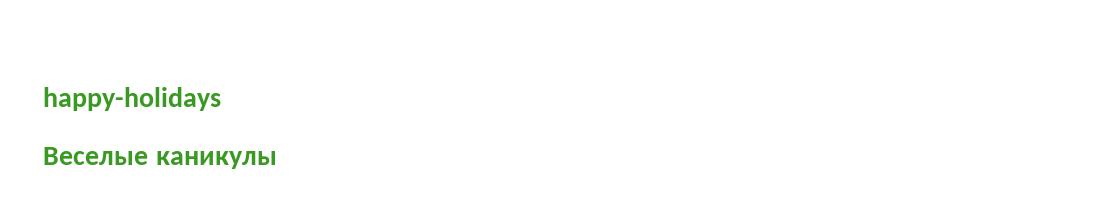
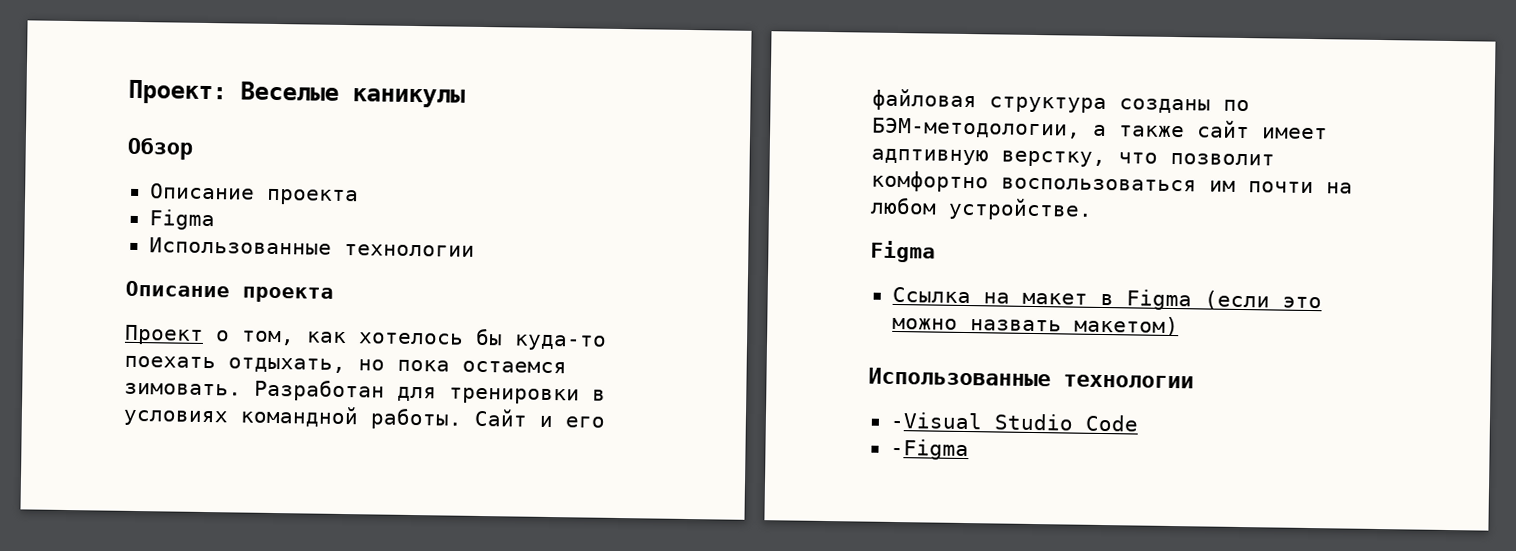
- happy-holidays
- Веселые каникулы
+ Проект: Веселые каникулы
+ Обзор
+ Описание проекта
+ Figma
+ Использованные технологии
+ Описание проекта
+ Проект о том, как хотелось бы куда-то поехать отдыхать, но пока остаемся зимовать. Разработан для тренировки в условиях командной работы. Сайт и его файловая структура созданы по БЭМ-методологии, а также сайт имеет адптивную верстку, что позволит комфортно воспользоваться им почти на любом устройстве.
+ Figma
+ Ссылка на макет в Figma (если это можно назвать макетом)
+ Использованные технологии
+ -Visual Studio Code
+ -Figma

